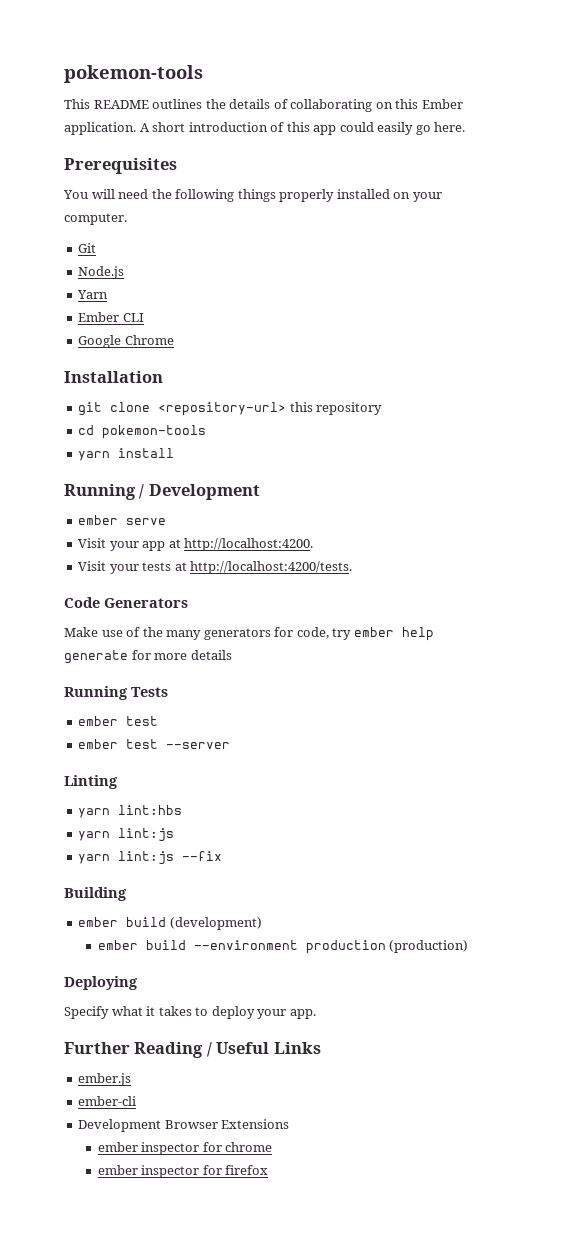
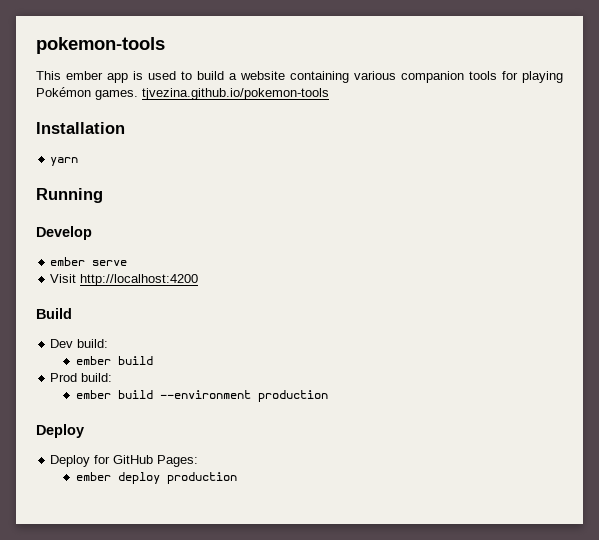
- This README outlines the details of collaborating on this Ember application. A short introduction of this app could easily go here.
- Prerequisites
- You will need the following things properly installed on your computer.
- Git
- Node.js
- Yarn
- Ember CLI
- Google Chrome
+ This ember app is used to build a website containing various companion tools for playing Pokémon games. tjvezina.github.io/pokemon-tools
  Installation
- git clone <repository-url> this repository
- cd pokemon-tools
- yarn install
- Running / Development
+ yarn
+ Running
+ Develop
- Visit your app at http://localhost:4200.
- Visit your tests at http://localhost:4200/tests.
- Code Generators
- Make use of the many generators for code, try ember help generate for more details
- Running Tests
- ember test
- ember test --server
- Linting
- yarn lint:hbs
- yarn lint:js
- yarn lint:js --fix
- Building
- ember build (development)
+ Visit http://localhost:4200
+ Build
+ Dev build:
+ ember build
+ Prod build:
- ember build --environment production (production)
- Deploying
- Specify what it takes to deploy your app.
- Further Reading / Useful Links
- ember.js
- ember-cli
- Development Browser Extensions
- ember inspector for chrome
- ember inspector for firefox
+ ember build --environment production
+ Deploy
+ Deploy for GitHub Pages:
+ ember deploy production

